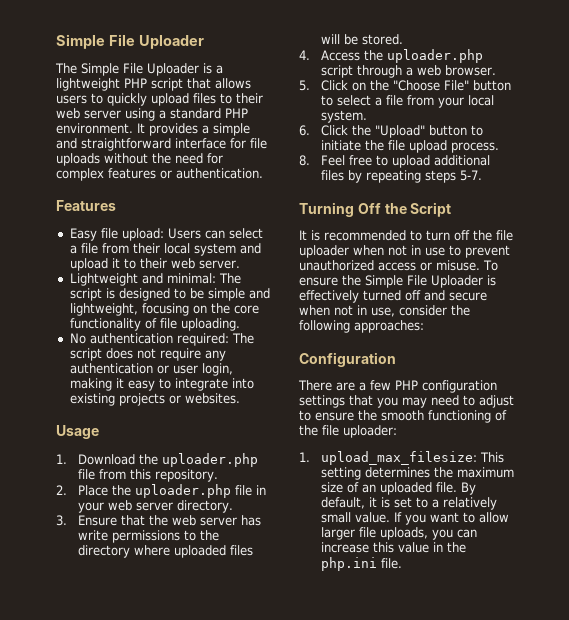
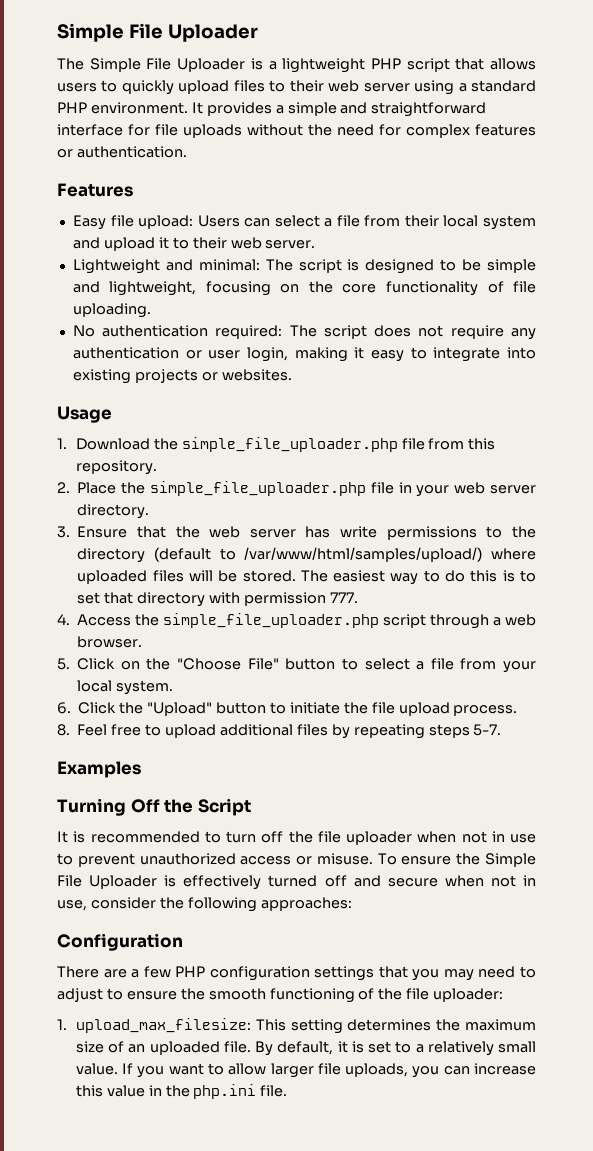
- 1. Download the uploader.php file from this repository.
+ 1. Download the simple_file_uploader.php file from this repository.
- 2. Place the uploader.php file in your web server directory.
+ 2. Place the simple_file_uploader.php file in your web server directory.
- 3. Ensure that the web server has write permissions to the directory where uploaded files will be stored.
+ 3. Ensure that the web server has write permissions to the directory (default to /var/www/html/samples/upload/) where uploaded files will be stored. The easiest way to do this is to set that directory with permission 777.
- 4. Access the uploader.php script through a web browser.
+ 4. Access the simple_file_uploader.php script through a web browser.
+ Examples

